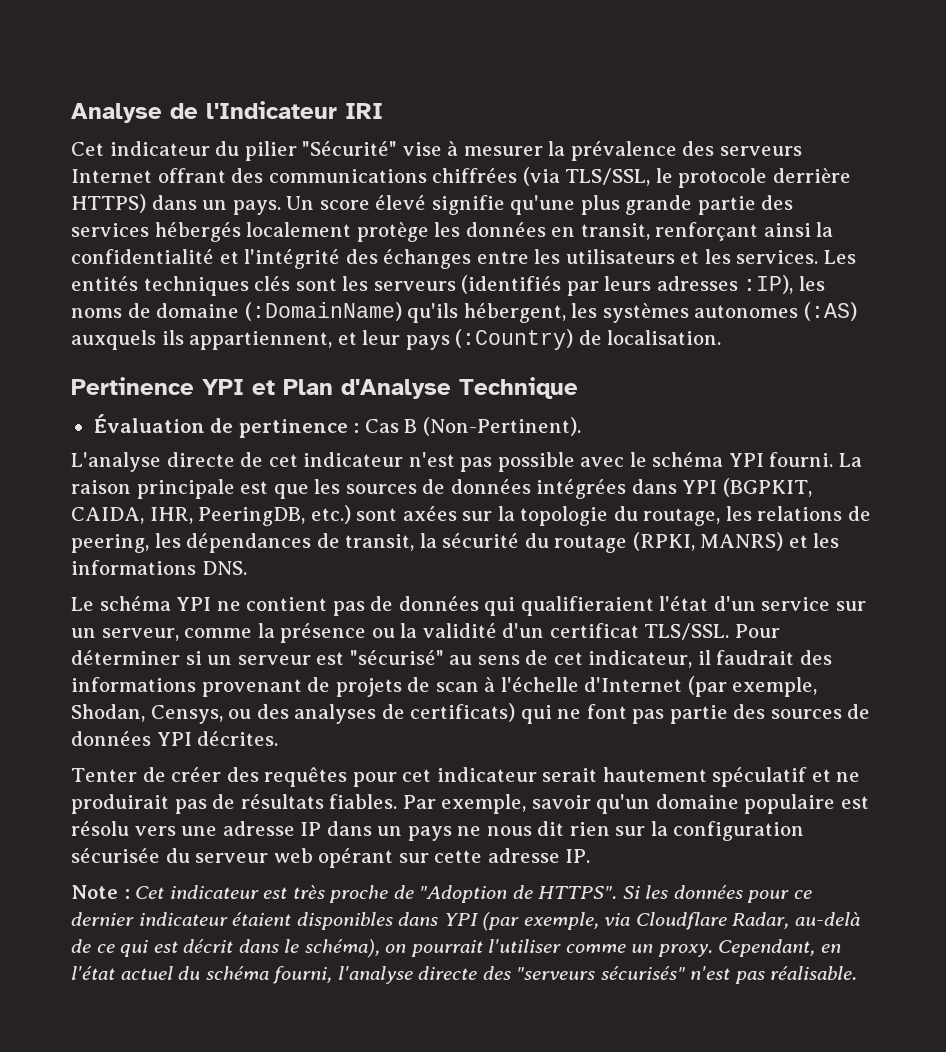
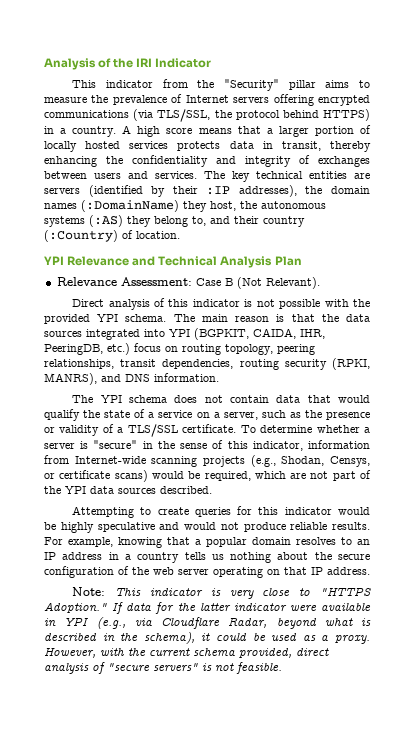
- Analyse de l'Indicateur IRI
- Cet indicateur du pilier "Sécurité" vise à mesurer la prévalence des serveurs Internet offrant des communications chiffrées (via TLS/SSL, le protocole derrière HTTPS) dans un pays. Un score élevé signifie qu'une plus grande partie des services hébergés localement protège les données en transit, renforçant ainsi la confidentialité et l'intégrité des échanges entre les utilisateurs et les services. Les entités techniques clés sont les serveurs (identifiés par leurs adresses :IP), les noms de domaine (:DomainName) qu'ils hébergent, les systèmes autonomes (:AS) auxquels ils appartiennent, et leur pays (:Country) de localisation.
- Pertinence YPI et Plan d'Analyse Technique
- Évaluation de pertinence : Cas B (Non-Pertinent).
- L'analyse directe de cet indicateur n'est pas possible avec le schéma YPI fourni. La raison principale est que les sources de données intégrées dans YPI (BGPKIT, CAIDA, IHR, PeeringDB, etc.) sont axées sur la topologie du routage, les relations de peering, les dépendances de transit, la sécurité du routage (RPKI, MANRS) et les informations DNS.
- Le schéma YPI ne contient pas de données qui qualifieraient l'état d'un service sur un serveur, comme la présence ou la validité d'un certificat TLS/SSL. Pour déterminer si un serveur est "sécurisé" au sens de cet indicateur, il faudrait des informations provenant de projets de scan à l'échelle d'Internet (par exemple, Shodan, Censys, ou des analyses de certificats) qui ne font pas partie des sources de données YPI décrites.
- Tenter de créer des requêtes pour cet indicateur serait hautement spéculatif et ne produirait pas de résultats fiables. Par exemple, savoir qu'un domaine populaire est résolu vers une adresse IP dans un pays ne nous dit rien sur la configuration sécurisée du serveur web opérant sur cette adresse IP.
- Note : Cet indicateur est très proche de "Adoption de HTTPS". Si les données pour ce dernier indicateur étaient disponibles dans YPI (par exemple, via Cloudflare Radar, au-delà de ce qui est décrit dans le schéma), on pourrait l'utiliser comme un proxy. Cependant, en l'état actuel du schéma fourni, l'analyse directe des "serveurs sécurisés" n'est pas réalisable.
+ Analysis of the IRI Indicator
+ This indicator from the "Security" pillar aims to measure the prevalence of Internet servers offering encrypted communications (via TLS/SSL, the protocol behind HTTPS) in a country. A high score means that a larger portion of locally hosted services protects data in transit, thereby enhancing the confidentiality and integrity of exchanges between users and services. The key technical entities are servers (identified by their :IP addresses), the domain names (:DomainName) they host, the autonomous systems (:AS) they belong to, and their country (:Country) of location.
+ YPI Relevance and Technical Analysis Plan
+ Relevance Assessment: Case B (Not Relevant).
+ Direct analysis of this indicator is not possible with the provided YPI schema. The main reason is that the data sources integrated into YPI (BGPKIT, CAIDA, IHR, PeeringDB, etc.) focus on routing topology, peering relationships, transit dependencies, routing security (RPKI, MANRS), and DNS information.
+ The YPI schema does not contain data that would qualify the state of a service on a server, such as the presence or validity of a TLS/SSL certificate. To determine whether a server is "secure" in the sense of this indicator, information from Internet-wide scanning projects (e.g., Shodan, Censys, or certificate scans) would be required, which are not part of the YPI data sources described.
+ Attempting to create queries for this indicator would be highly speculative and would not produce reliable results. For example, knowing that a popular domain resolves to an IP address in a country tells us nothing about the secure configuration of the web server operating on that IP address.
+ Note: This indicator is very close to "HTTPS Adoption." If data for the latter indicator were available in YPI (e.g., via Cloudflare Radar, beyond what is described in the schema), it could be used as a proxy. However, with the current schema provided, direct analysis of "secure servers" is not feasible.

